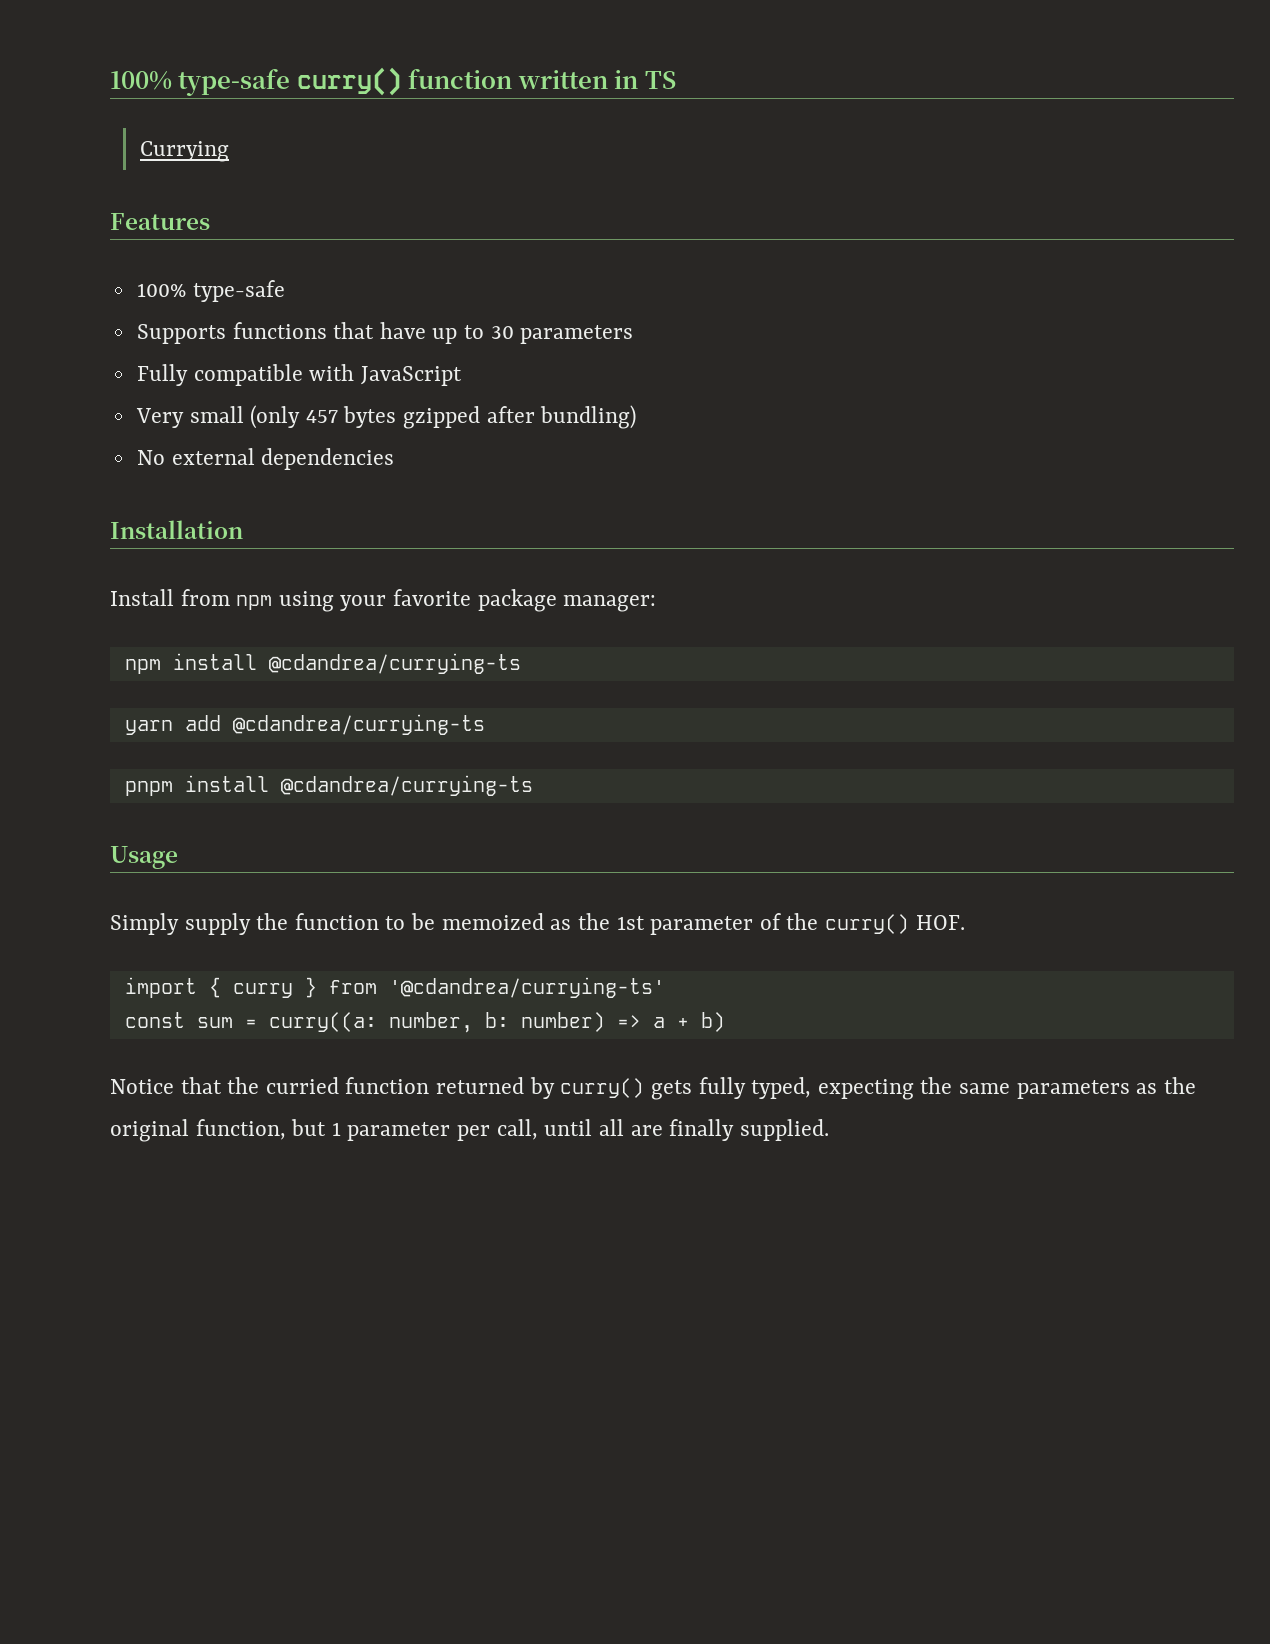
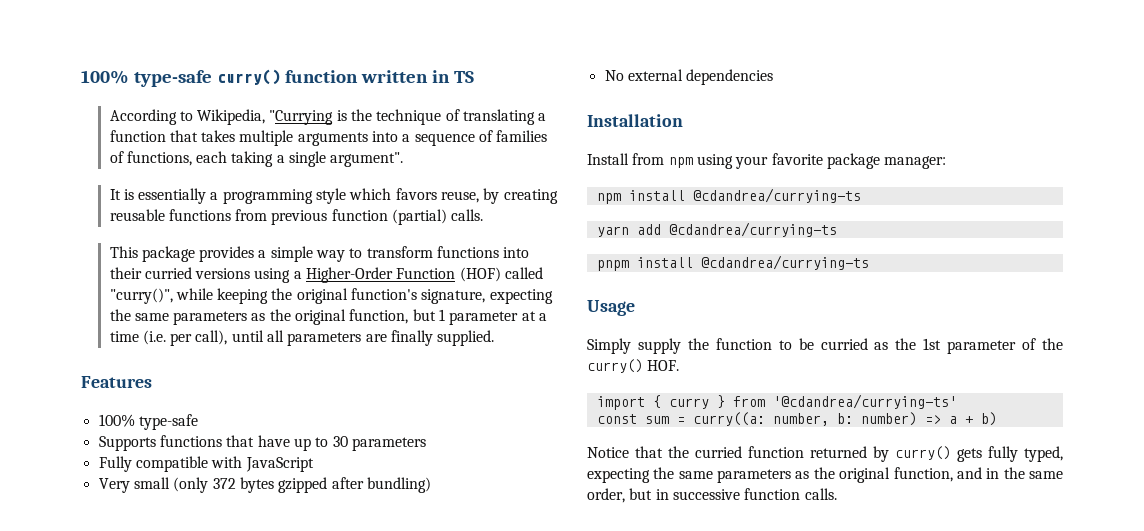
- Currying
+ According to Wikipedia, "Currying is the technique of translating a function that takes multiple arguments into a sequence of families of functions, each taking a single argument".
+ It is essentially a programming style which favors reuse, by creating reusable functions from previous function (partial) calls.
+ This package provides a simple way to transform functions into their curried versions using a Higher-Order Function (HOF) called "curry()", while keeping the original function's signature, expecting the same parameters as the original function, but 1 parameter at a time (i.e. per call), until all parameters are finally supplied.
- Very small (only 457 bytes gzipped after bundling)
+ Very small (only 372 bytes gzipped after bundling)
- Simply supply the function to be memoized as the 1st parameter of the curry() HOF.
+ Simply supply the function to be curried as the 1st parameter of the curry() HOF.
- Notice that the curried function returned by curry() gets fully typed, expecting the same parameters as the original function, but 1 parameter per call, until all are finally supplied.
+ Notice that the curried function returned by curry() gets fully typed, expecting the same parameters as the original function, and in the same order, but in successive function calls.

